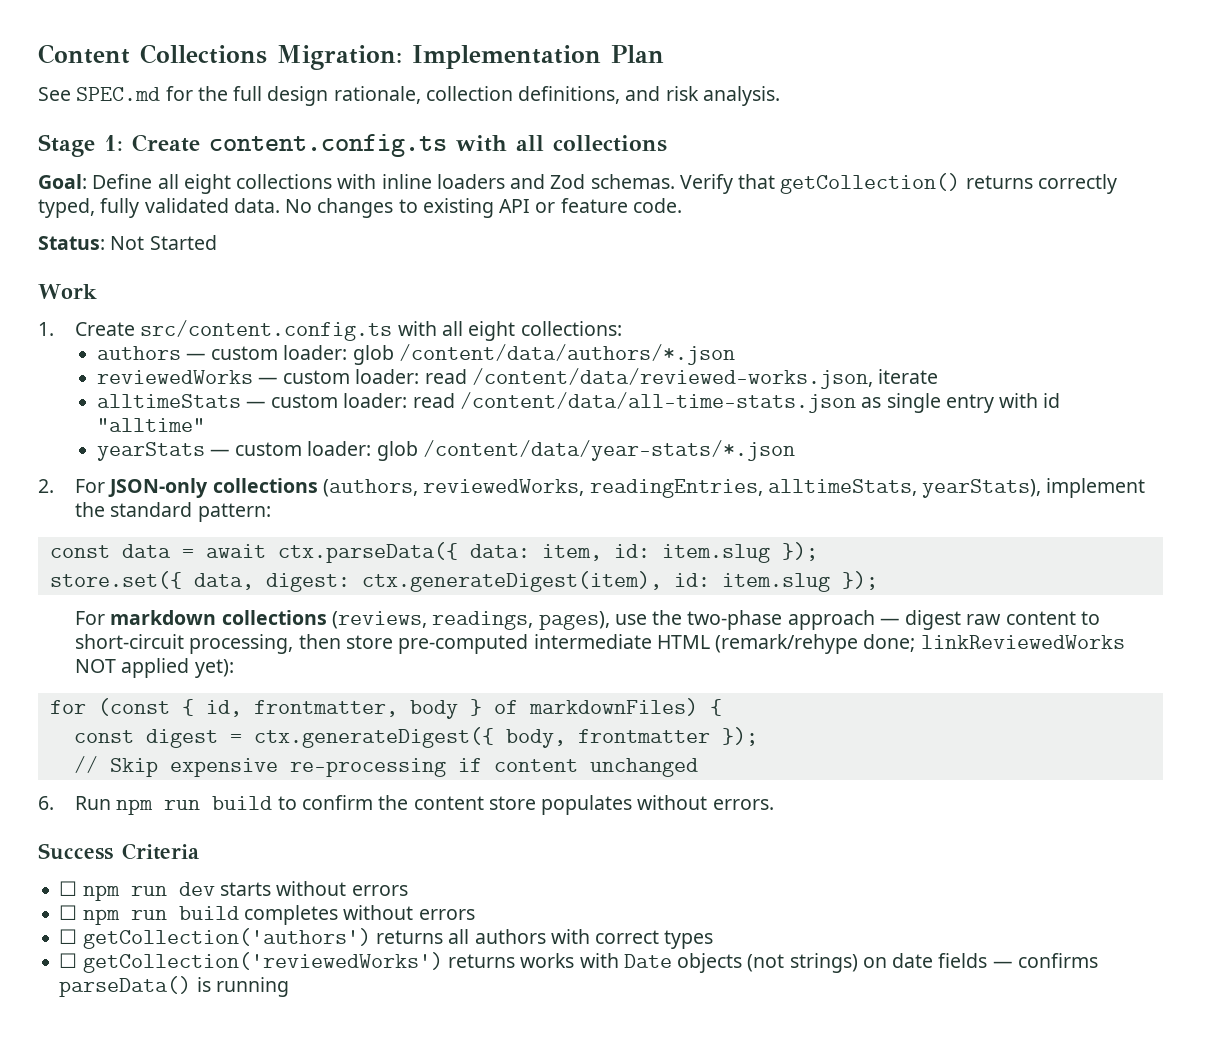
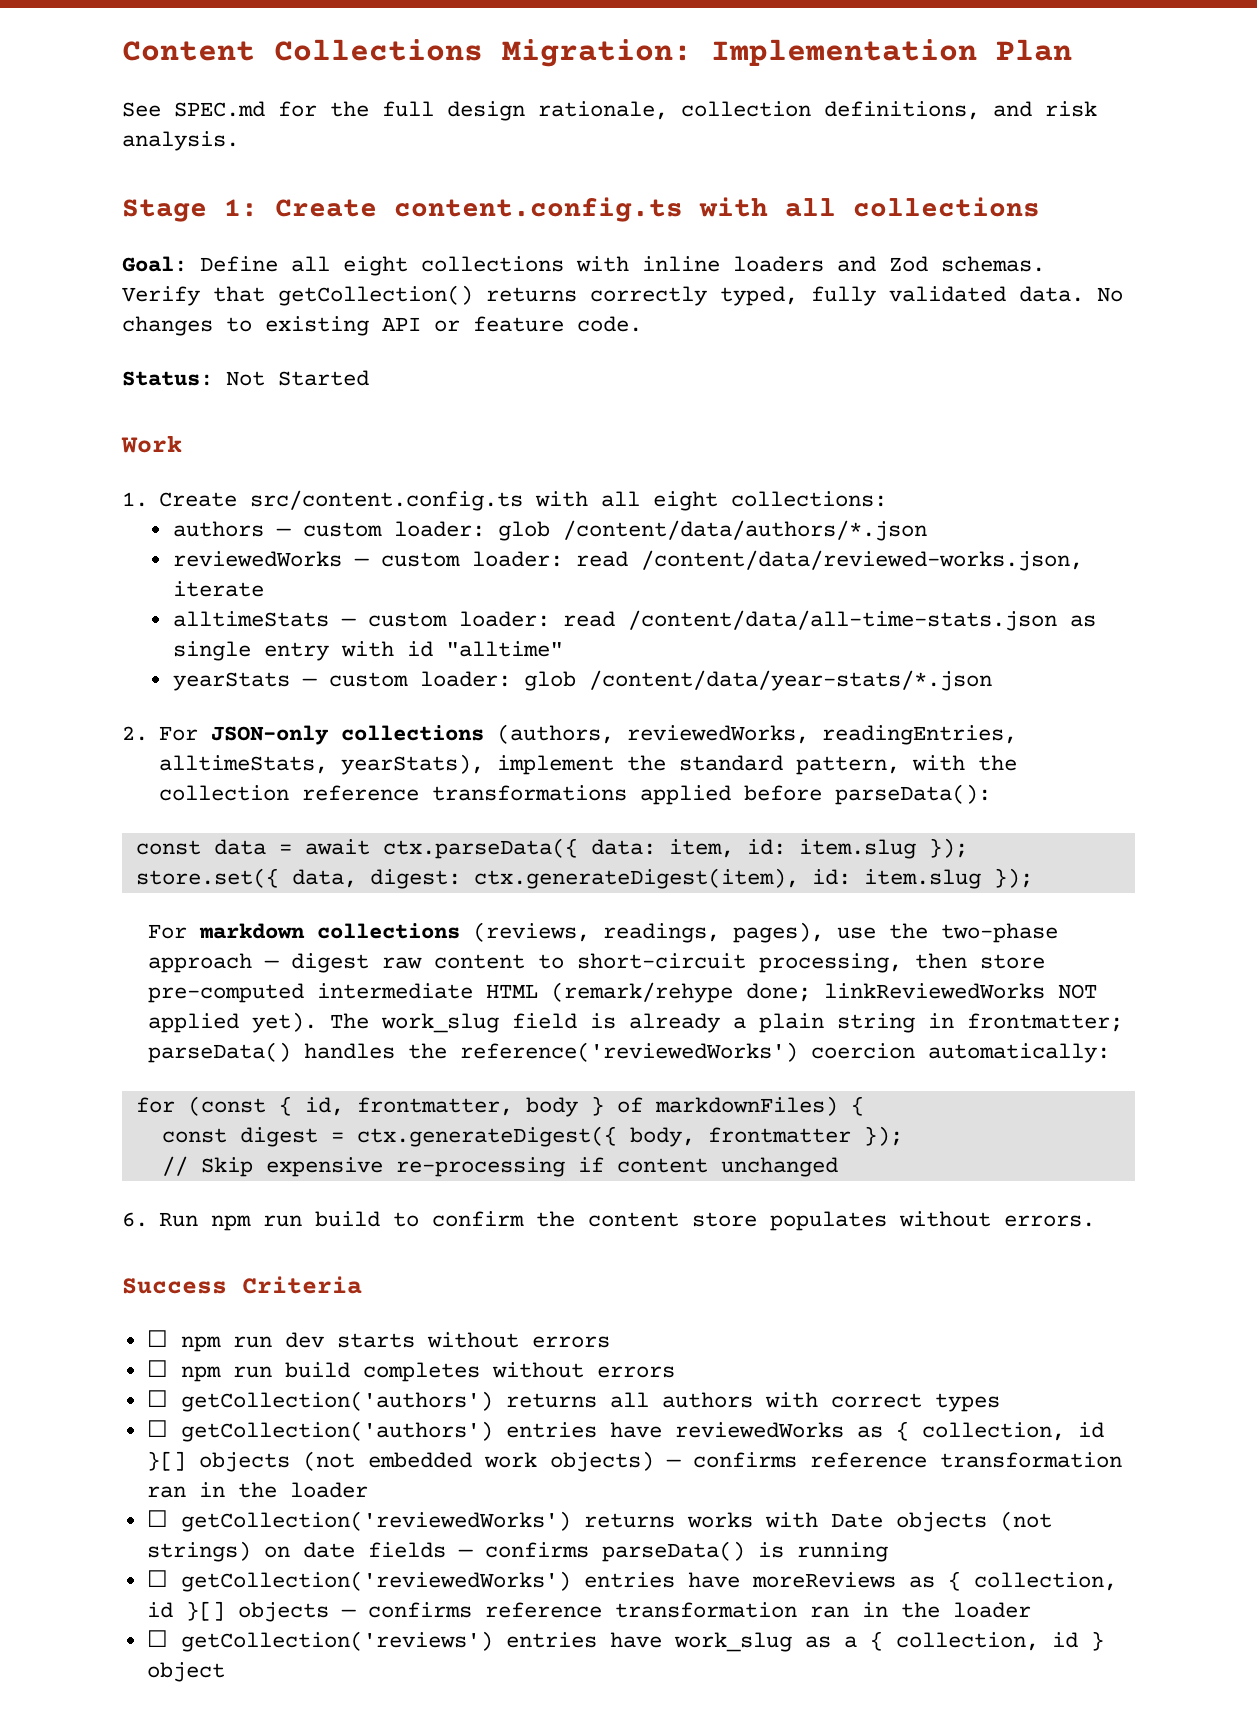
- 2. For JSON-only collections (authors, reviewedWorks, readingEntries, alltimeStats, yearStats), implement the standard pattern:
+ 2. For JSON-only collections (authors, reviewedWorks, readingEntries, alltimeStats, yearStats), implement the standard pattern, with the collection reference transformations applied before parseData():
- For markdown collections (reviews, readings, pages), use the two-phase approach — digest raw content to short-circuit processing, then store pre-computed intermediate HTML (remark/rehype done; linkReviewedWorks NOT applied yet):
+ For markdown collections (reviews, readings, pages), use the two-phase approach — digest raw content to short-circuit processing, then store pre-computed intermediate HTML (remark/rehype done; linkReviewedWorks NOT applied yet). The work_slug field is already a plain string in frontmatter; parseData() handles the reference('reviewedWorks') coercion automatically:
+ ☐ getCollection('authors') entries have reviewedWorks as { collection, id }[] objects (not embedded work objects) — confirms reference transformation ran in the loader
+ ☐ getCollection('reviewedWorks') entries have moreReviews as { collection, id }[] objects — confirms reference transformation ran in the loader
+ ☐ getCollection('reviews') entries have work_slug as a { collection, id } object

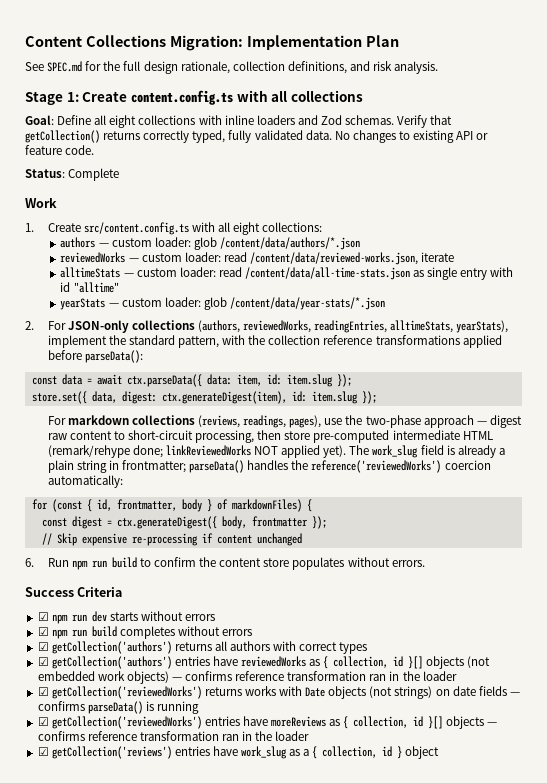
- Status: Not Started
+ Status: Complete
- ☐ npm run dev starts without errors
+ ☑ npm run dev starts without errors
- ☐ npm run build completes without errors
+ ☑ npm run build completes without errors
- ☐ getCollection('authors') returns all authors with correct types
+ ☑ getCollection('authors') returns all authors with correct types
- ☐ getCollection('authors') entries have reviewedWorks as { collection, id }[] objects (not embedded work objects) — confirms reference transformation ran in the loader
+ ☑ getCollection('authors') entries have reviewedWorks as { collection, id }[] objects (not embedded work objects) — confirms reference transformation ran in the loader
- ☐ getCollection('reviewedWorks') returns works with Date objects (not strings) on date fields — confirms parseData() is running
+ ☑ getCollection('reviewedWorks') returns works with Date objects (not strings) on date fields — confirms parseData() is running
- ☐ getCollection('reviewedWorks') entries have moreReviews as { collection, id }[] objects — confirms reference transformation ran in the loader
+ ☑ getCollection('reviewedWorks') entries have moreReviews as { collection, id }[] objects — confirms reference transformation ran in the loader
- ☐ getCollection('reviews') entries have work_slug as a { collection, id } object
+ ☑ getCollection('reviews') entries have work_slug as a { collection, id } object

